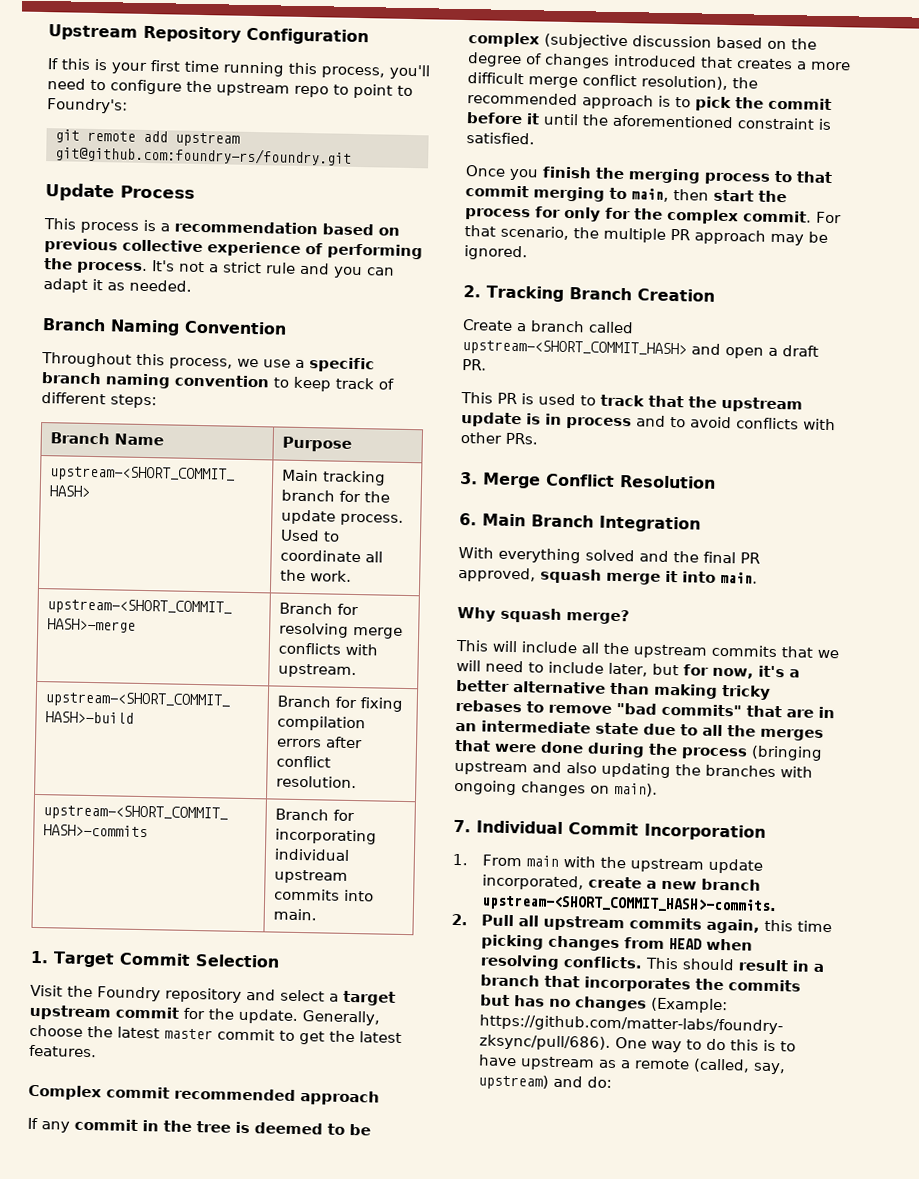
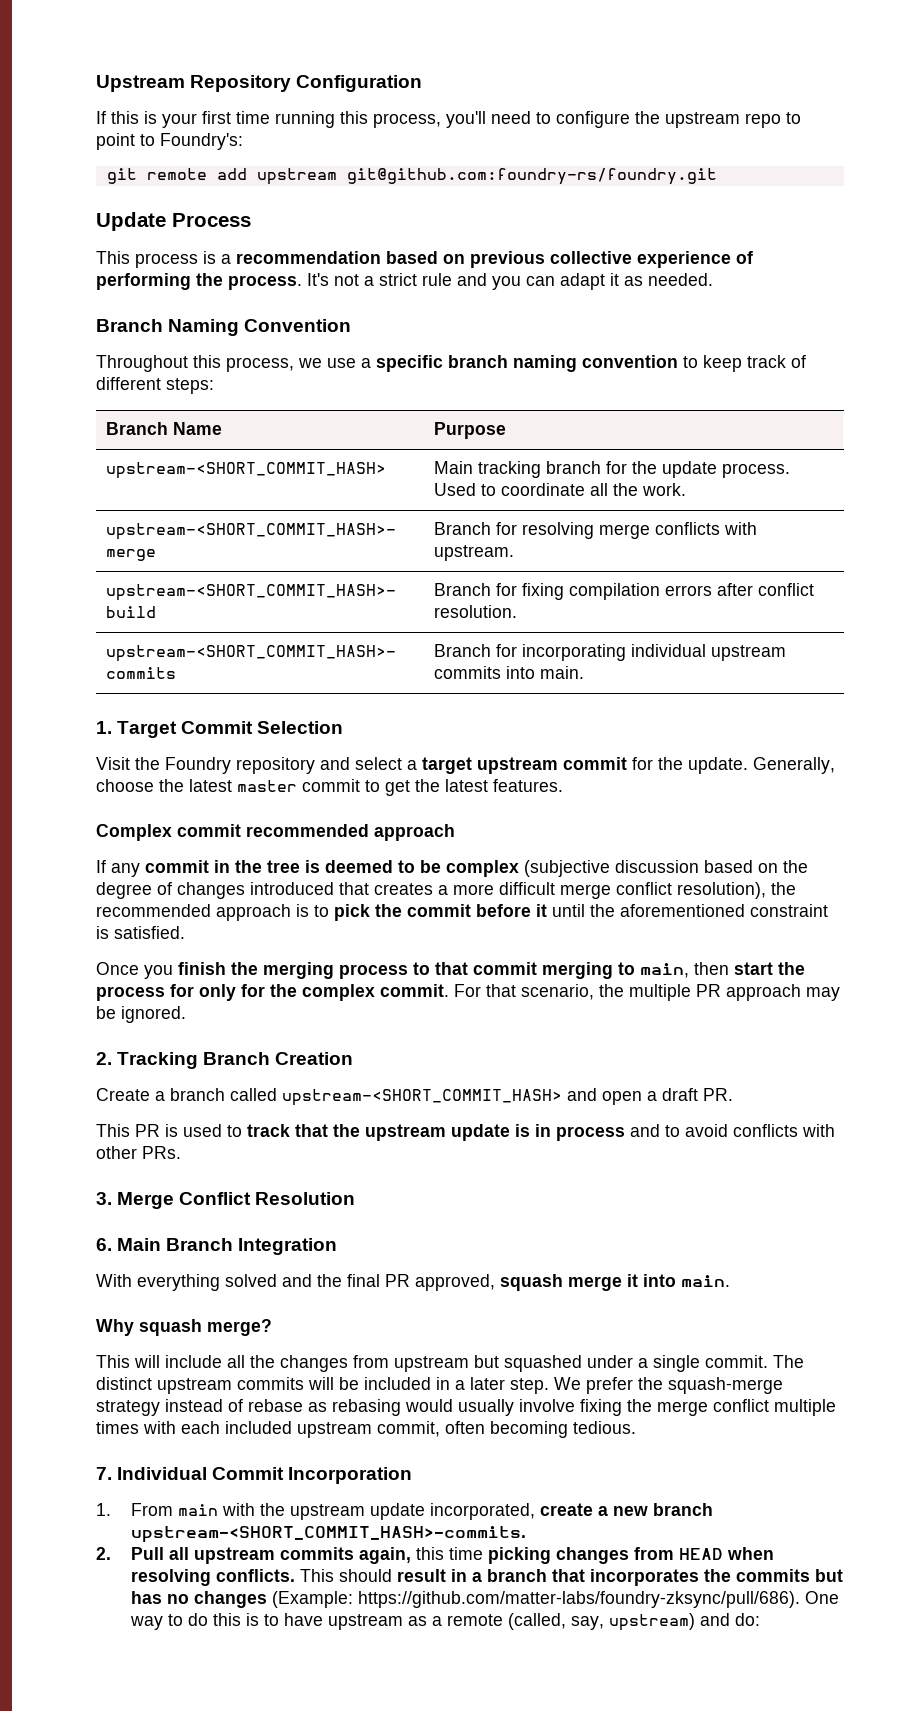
- This will include all the upstream commits that we will need to include later, but for now, it's a better alternative than making tricky rebases to remove "bad commits" that are in an intermediate state due to all the merges that were done during the process (bringing upstream and also updating the branches with ongoing changes on main).
+ This will include all the changes from upstream but squashed under a single commit. The distinct upstream commits will be included in a later step. We prefer the squash-merge strategy instead of rebase as rebasing would usually involve fixing the merge conflict multiple times with each included upstream commit, often becoming tedious.

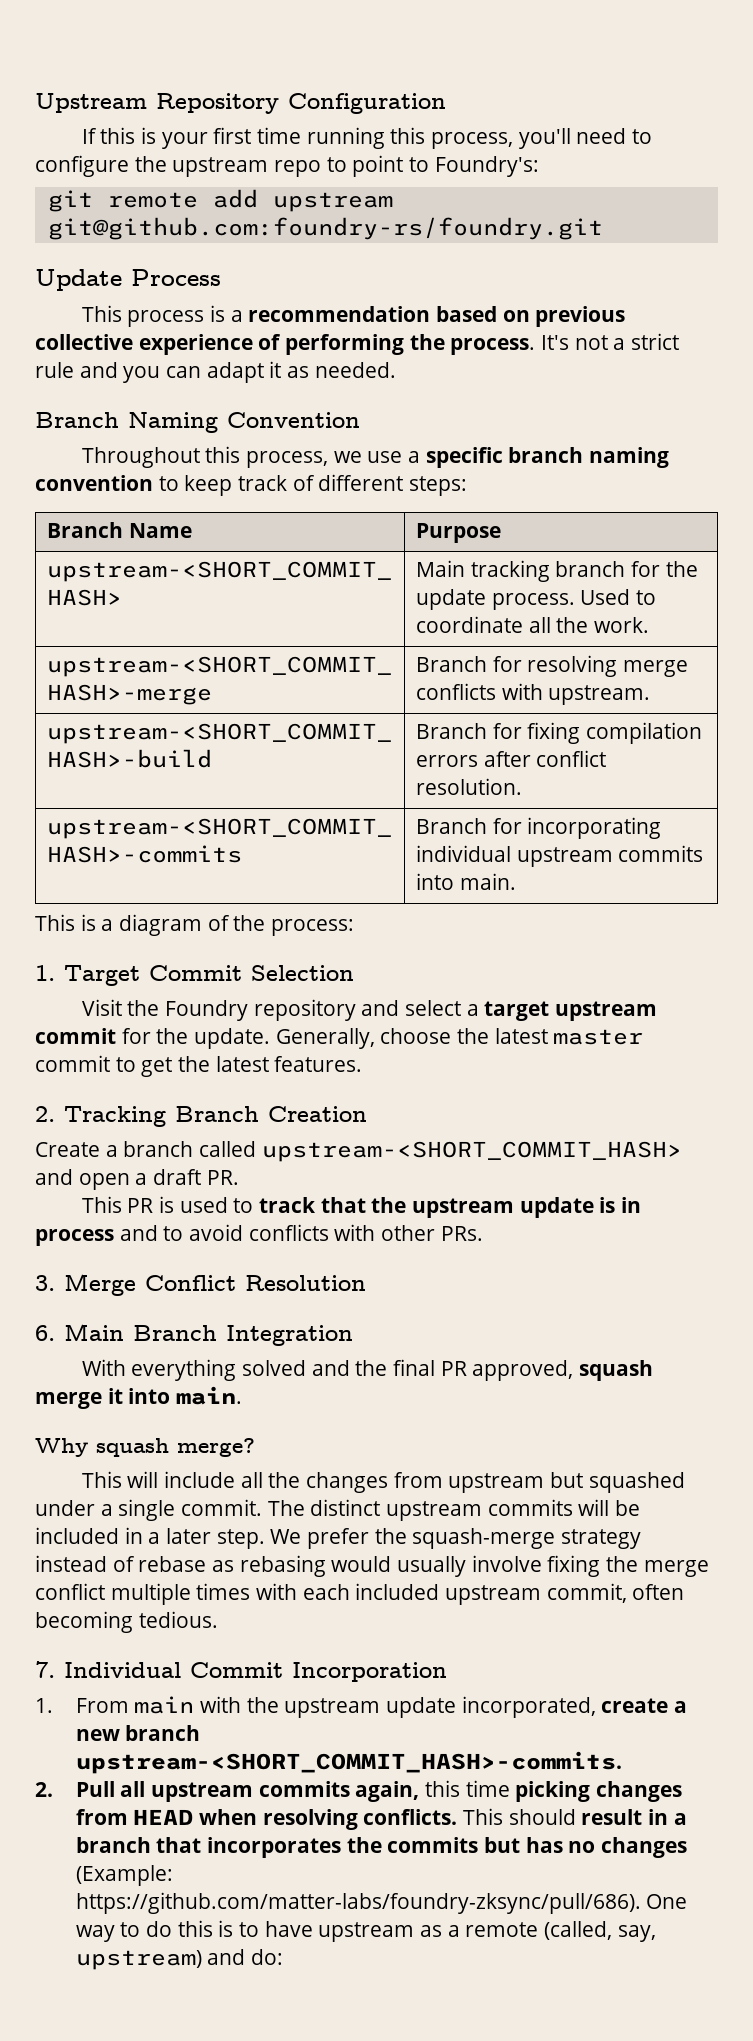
+ This is a diagram of the process:
- Complex commit recommended approach
- If any commit in the tree is deemed to be complex (subjective discussion based on the degree of changes introduced that creates a more difficult merge conflict resolution), the recommended approach is to pick the commit before it until the aforementioned constraint is satisfied.
- Once you finish the merging process to that commit merging to main, then start the process for only for the complex commit. For that scenario, the multiple PR approach may be ignored.

